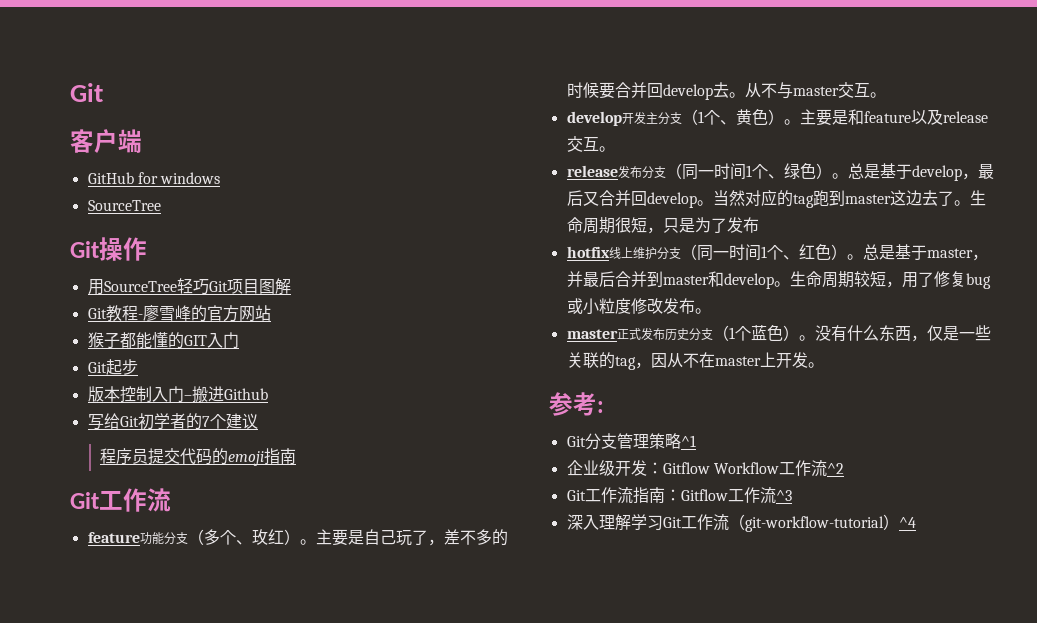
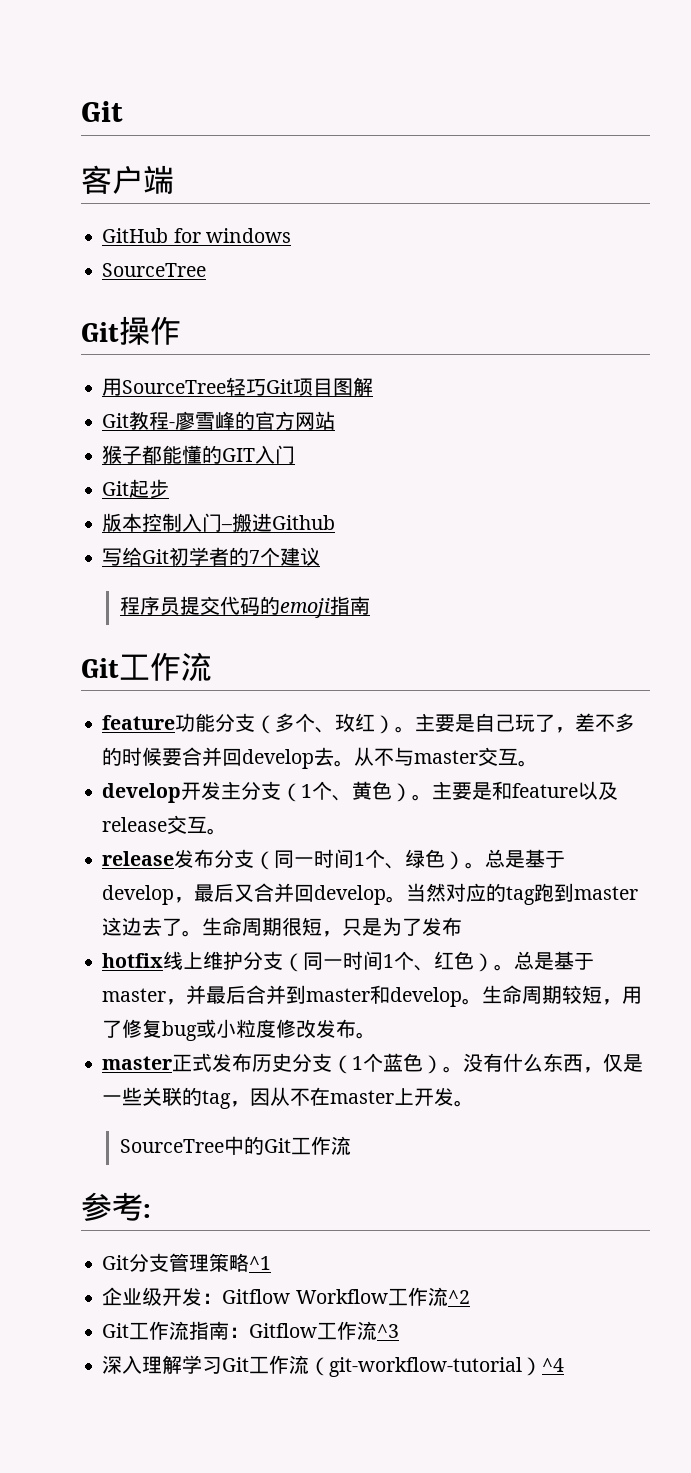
+ SourceTree中的Git工作流

